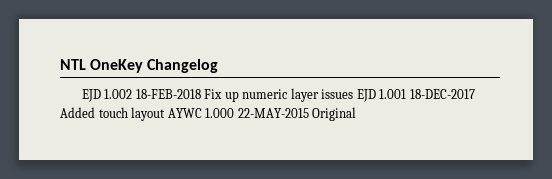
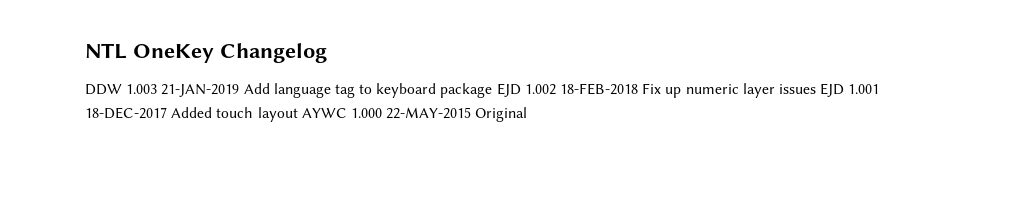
- EJD 1.002 18-FEB-2018 Fix up numeric layer issues EJD 1.001 18-DEC-2017 Added touch layout AYWC 1.000 22-MAY-2015 Original
+ DDW 1.003 21-JAN-2019 Add language tag to keyboard package EJD 1.002 18-FEB-2018 Fix up numeric layer issues EJD 1.001 18-DEC-2017 Added touch layout AYWC 1.000 22-MAY-2015 Original

